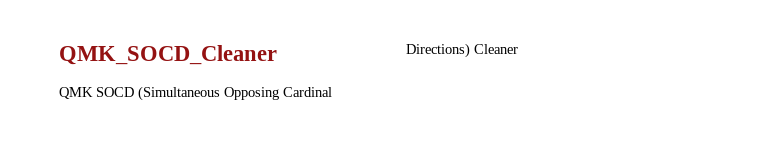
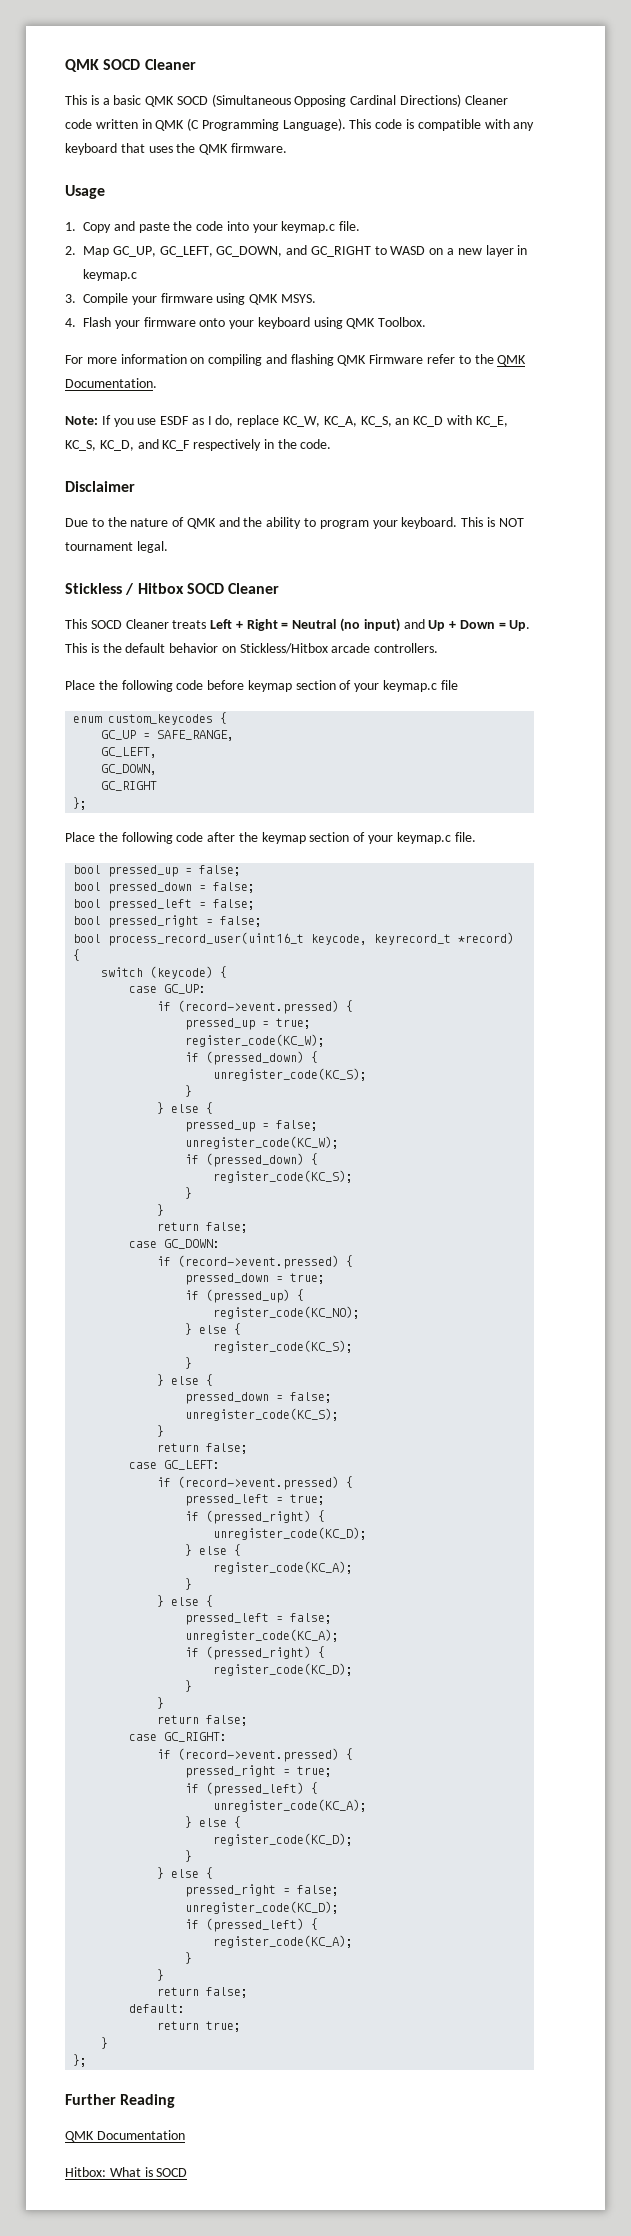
- QMK_SOCD_Cleaner
- QMK SOCD (Simultaneous Opposing Cardinal Directions) Cleaner
+ QMK SOCD Cleaner
+ This is a basic QMK SOCD (Simultaneous Opposing Cardinal Directions) Cleaner code written in QMK (C Programming Language). This code is compatible with any keyboard that uses the QMK firmware.
+ Usage
+ 1. Copy and paste the code into your keymap.c file.
+ 2. Map GC_UP, GC_LEFT, GC_DOWN, and GC_RIGHT to WASD on a new layer in keymap.c
+ 3. Compile your firmware using QMK MSYS.
+ 4. Flash your firmware onto your keyboard using QMK Toolbox.
+ For more information on compiling and flashing QMK Firmware refer to the QMK Documentation.
+ Note: If you use ESDF as I do, replace KC_W, KC_A, KC_S, an KC_D with KC_E, KC_S, KC_D, and KC_F respectively in the code.
+ Disclaimer
+ Due to the nature of QMK and the ability to program your keyboard. This is NOT tournament legal.
+ Stickless / Hitbox SOCD Cleaner
+ This SOCD Cleaner treats Left + Right = Neutral (no input) and Up + Down = Up. This is the default behavior on Stickless/Hitbox arcade controllers.
+ Place the following code before keymap section of your keymap.c file
+ enum custom_keycodes {
+ GC_UP = SAFE_RANGE,
+ GC_LEFT,
+ GC_DOWN,
+ GC_RIGHT
+ };
+ Place the following code after the keymap section of your keymap.c file.
+ bool pressed_up = false;
+ bool pressed_down = false;
+ bool pressed_left = false;
+ bool pressed_right = false;
+ bool process_record_user(uint16_t keycode, keyrecord_t *record) {
+ switch (keycode) {
+ case GC_UP:
+ if (record->event.pressed) {
+ pressed_up = true;
+ register_code(KC_W);
+ if (pressed_down) {
+ unregister_code(KC_S);
+ }
+ } else {
+ pressed_up = false;
+ unregister_code(KC_W);
+ if (pressed_down) {
+ register_code(KC_S);
+ }
+ }
+ return false;
+ case GC_DOWN:
+ if (record->event.pressed) {
+ pressed_down = true;
+ if (pressed_up) {
+ register_code(KC_NO);
+ } else {
+ register_code(KC_S);
+ }
+ } else {
+ pressed_down = false;
+ unregister_code(KC_S);
+ }
+ return false;
+ case GC_LEFT:
+ if (record->event.pressed) {
+ pressed_left = true;
+ if (pressed_right) {
+ unregister_code(KC_D);
+ } else {
+ register_code(KC_A);
+ }
+ } else {
+ pressed_left = false;
+ unregister_code(KC_A);
+ if (pressed_right) {
+ register_code(KC_D);
+ }
+ }
+ return false;
+ case GC_RIGHT:
+ if (record->event.pressed) {
+ pressed_right = true;
+ if (pressed_left) {
+ unregister_code(KC_A);
+ } else {
+ register_code(KC_D);
+ }
+ } else {
+ pressed_right = false;
+ unregister_code(KC_D);
+ if (pressed_left) {
+ register_code(KC_A);
+ }
+ }
+ return false;
+ default:
+ return true;
+ }
+ };
+ Further Reading
+ QMK Documentation
+ Hitbox: What is SOCD

